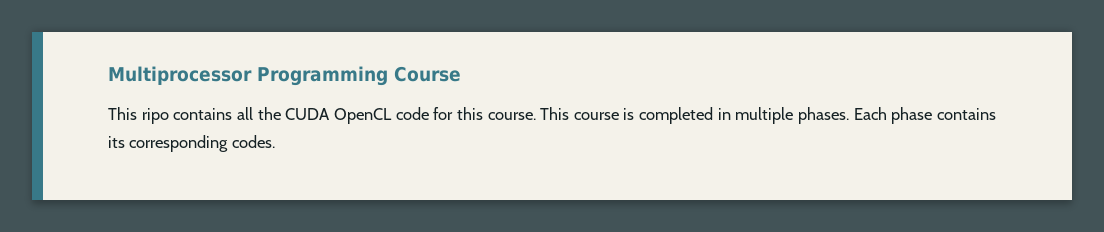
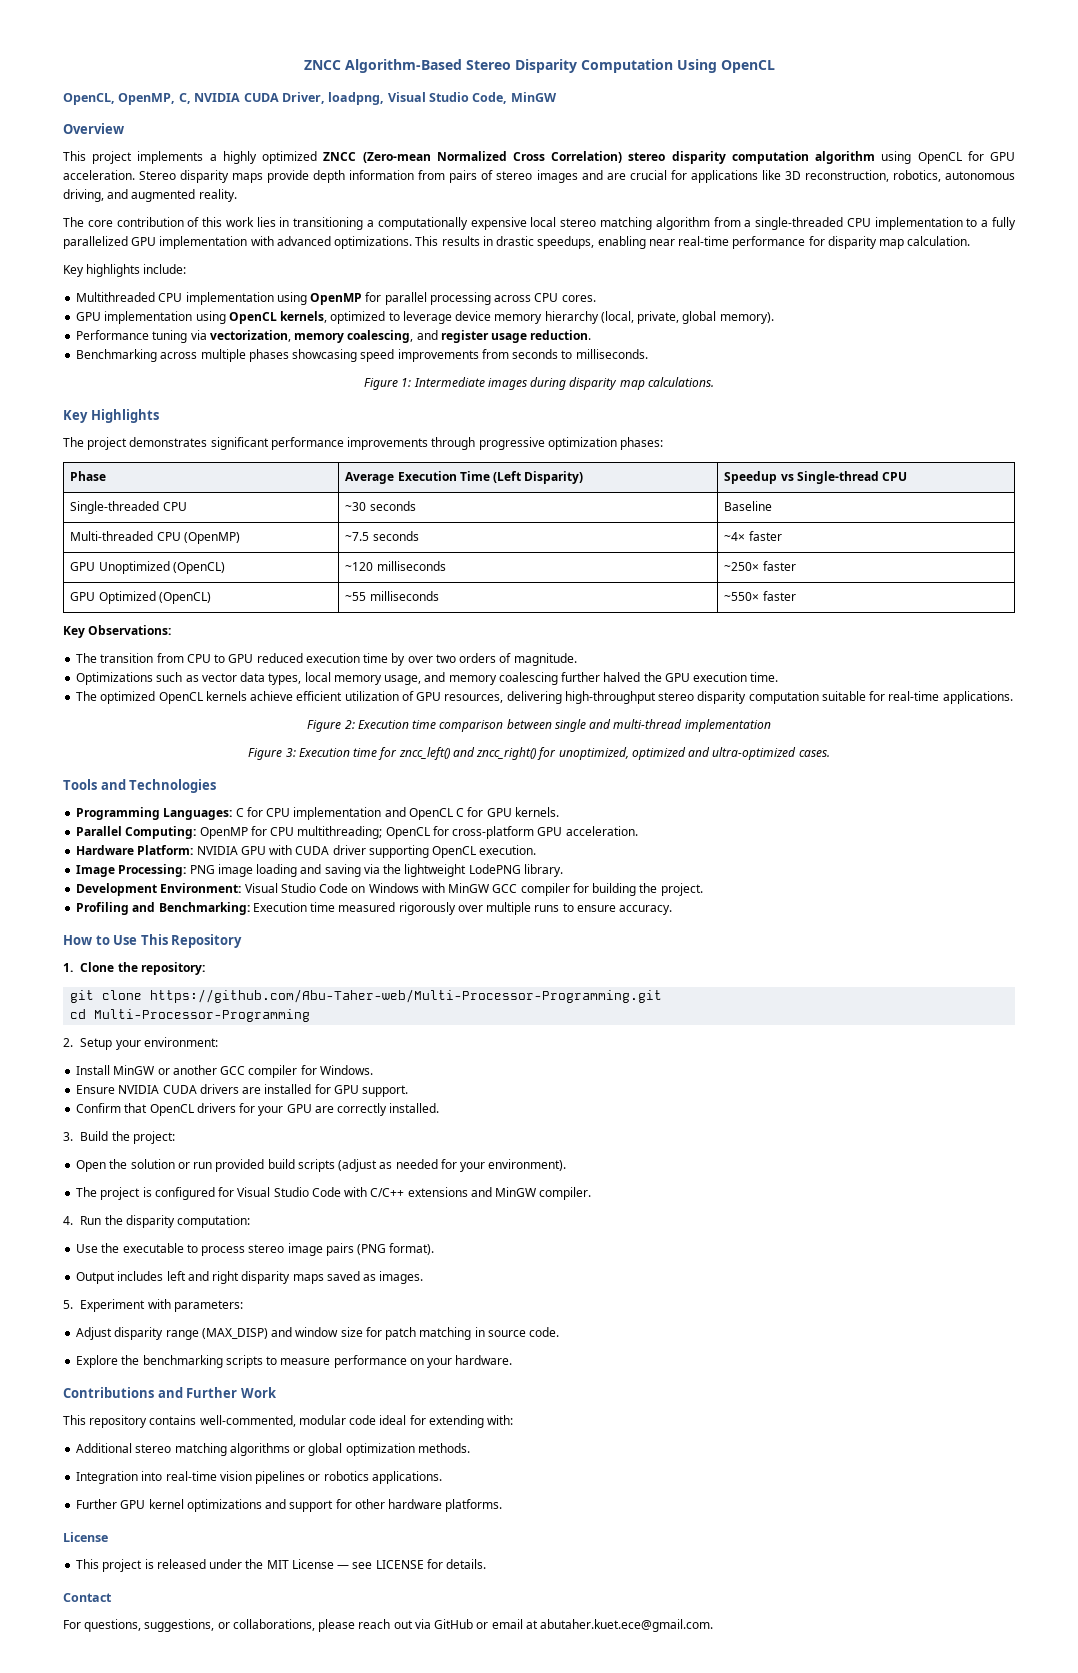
- Multiprocessor Programming Course
- This ripo contains all the CUDA OpenCL code for this course. This course is completed in multiple phases. Each phase contains its corresponding codes.
+ ZNCC Algorithm-Based Stereo Disparity Computation Using OpenCL
+ OpenCL, OpenMP, C, NVIDIA CUDA Driver, loadpng, Visual Studio Code, MinGW
+ Overview
+ This project implements a highly optimized ZNCC (Zero-mean Normalized Cross Correlation) stereo disparity computation algorithm using OpenCL for GPU acceleration. Stereo disparity maps provide depth information from pairs of stereo images and are crucial for applications like 3D reconstruction, robotics, autonomous driving, and augmented reality.
+ The core contribution of this work lies in transitioning a computationally expensive local stereo matching algorithm from a single-threaded CPU implementation to a fully parallelized GPU implementation with advanced optimizations. This results in drastic speedups, enabling near real-time performance for disparity map calculation.
+ Key highlights include:
+ Multithreaded CPU implementation using OpenMP for parallel processing across CPU cores.
+ GPU implementation using OpenCL kernels, optimized to leverage device memory hierarchy (local, private, global memory).
+ Performance tuning via vectorization, memory coalescing, and register usage reduction.
+ Benchmarking across multiple phases showcasing speed improvements from seconds to milliseconds.
+ Figure 1: Intermediate images during disparity map calculations.
+ Key Highlights
+ The project demonstrates significant performance improvements through progressive optimization phases:
+ Phase | Average Execution Time (Left Disparity) | Speedup vs Single-thread CPU
+ Single-threaded CPU | ~30 seconds | Baseline
+ Multi-threaded CPU (OpenMP) | ~7.5 seconds | ~4× faster
+ GPU Unoptimized (OpenCL) | ~120 milliseconds | ~250× faster
+ GPU Optimized (OpenCL) | ~55 milliseconds | ~550× faster
+ Key Observations:
+ The transition from CPU to GPU reduced execution time by over two orders of magnitude.
+ Optimizations such as vector data types, local memory usage, and memory coalescing further halved the GPU execution time.
+ The optimized OpenCL kernels achieve efficient utilization of GPU resources, delivering high-throughput stereo disparity computation suitable for real-time applications.
+ Figure 2: Execution time comparison between single and multi-thread implementation
+ Figure 3: Execution time for zncc_left() and zncc_right() for unoptimized, optimized and ultra-optimized cases.
+ Tools and Technologies
+ Programming Languages: C for CPU implementation and OpenCL C for GPU kernels.
+ Parallel Computing: OpenMP for CPU multithreading; OpenCL for cross-platform GPU acceleration.
+ Hardware Platform: NVIDIA GPU with CUDA driver supporting OpenCL execution.
+ Image Processing: PNG image loading and saving via the lightweight LodePNG library.
+ Development Environment: Visual Studio Code on Windows with MinGW GCC compiler for building the project.
+ Profiling and Benchmarking: Execution time measured rigorously over multiple runs to ensure accuracy.
+ How to Use This Repository
+ 1. Clone the repository:
+ git clone https://github.com/Abu-Taher-web/Multi-Processor-Programming.git
+ cd Multi-Processor-Programming
+ 2. Setup your environment:
+ Install MinGW or another GCC compiler for Windows.
+ Ensure NVIDIA CUDA drivers are installed for GPU support.
+ Confirm that OpenCL drivers for your GPU are correctly installed.
+ 3. Build the project:
+ Open the solution or run provided build scripts (adjust as needed for your environment).
+ The project is configured for Visual Studio Code with C/C++ extensions and MinGW compiler.
+ 4. Run the disparity computation:
+ Use the executable to process stereo image pairs (PNG format).
+ Output includes left and right disparity maps saved as images.
+ 5. Experiment with parameters:
+ Adjust disparity range (MAX_DISP) and window size for patch matching in source code.
+ Explore the benchmarking scripts to measure performance on your hardware.
+ Contributions and Further Work
+ This repository contains well-commented, modular code ideal for extending with:
+ Additional stereo matching algorithms or global optimization methods.
+ Integration into real-time vision pipelines or robotics applications.
+ Further GPU kernel optimizations and support for other hardware platforms.
+ License
+ This project is released under the MIT License — see LICENSE for details.
+ Contact
+ For questions, suggestions, or collaborations, please reach out via GitHub or email at abutaher.kuet.ece@gmail.com.

